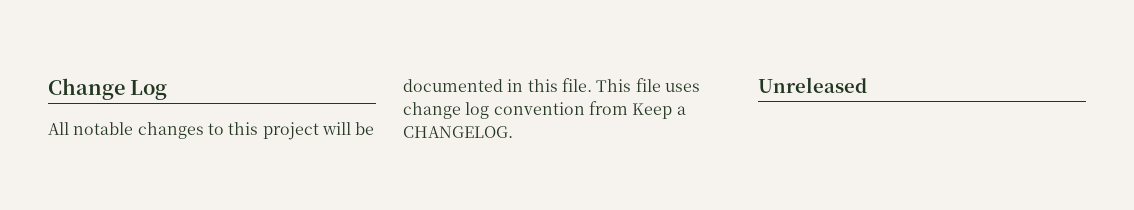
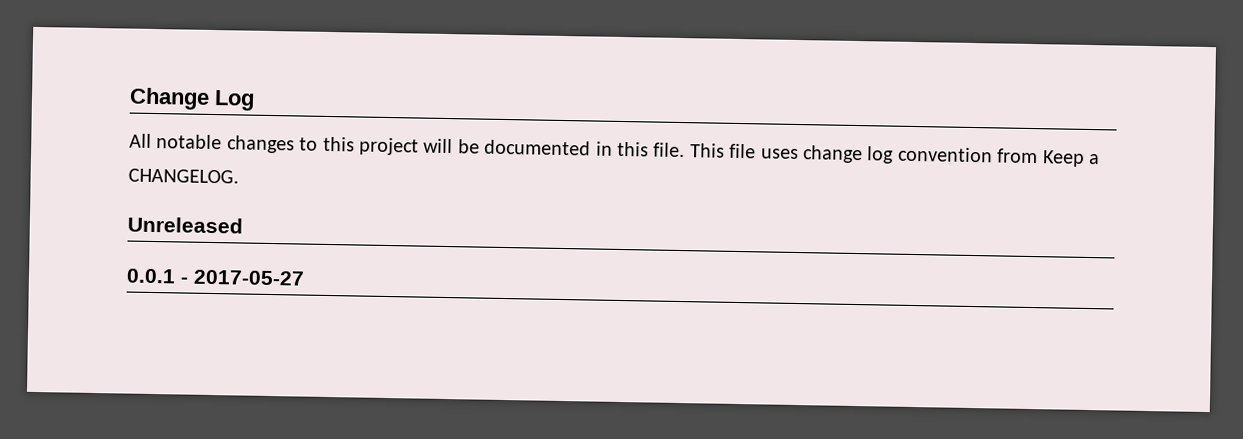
+ 0.0.1 - 2017-05-27

